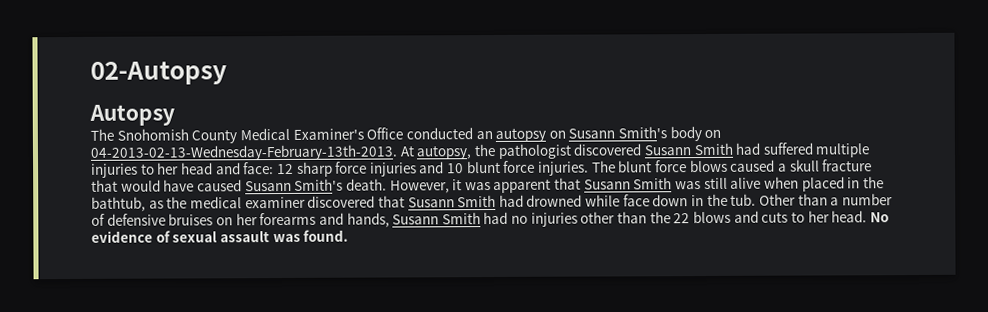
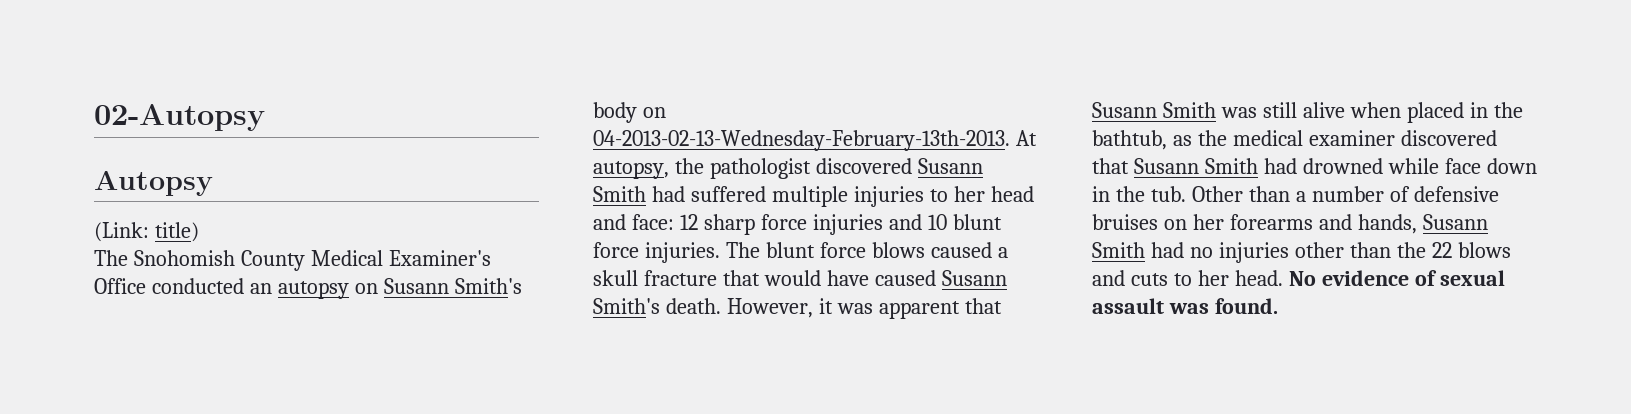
+ (Link: title)

